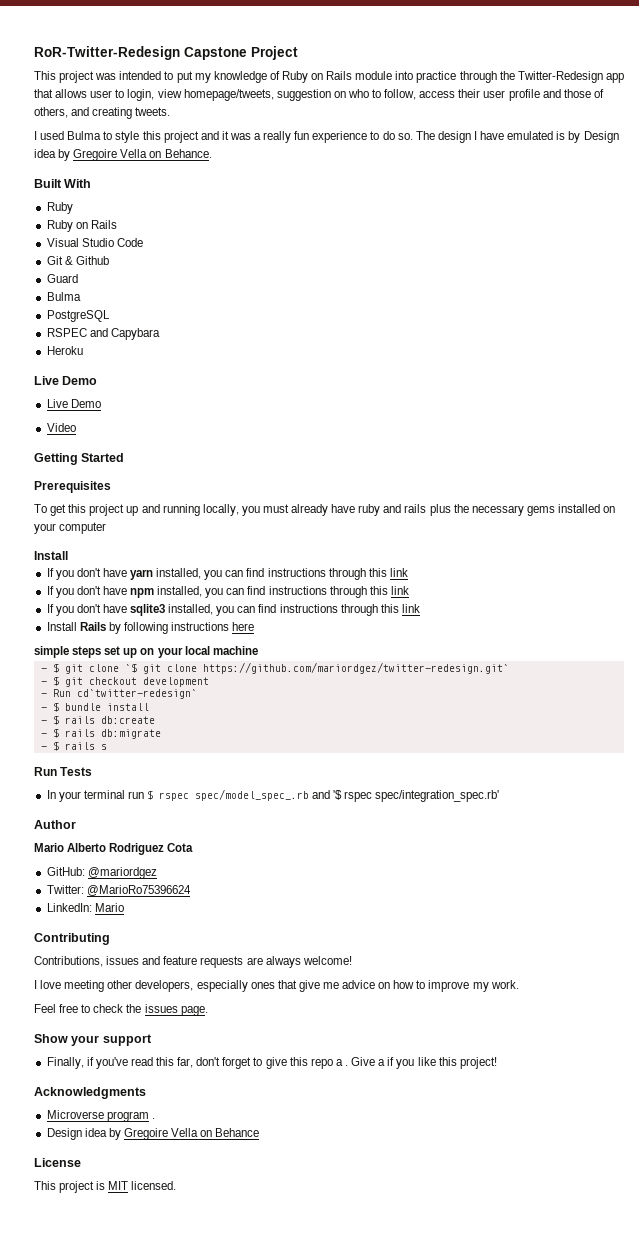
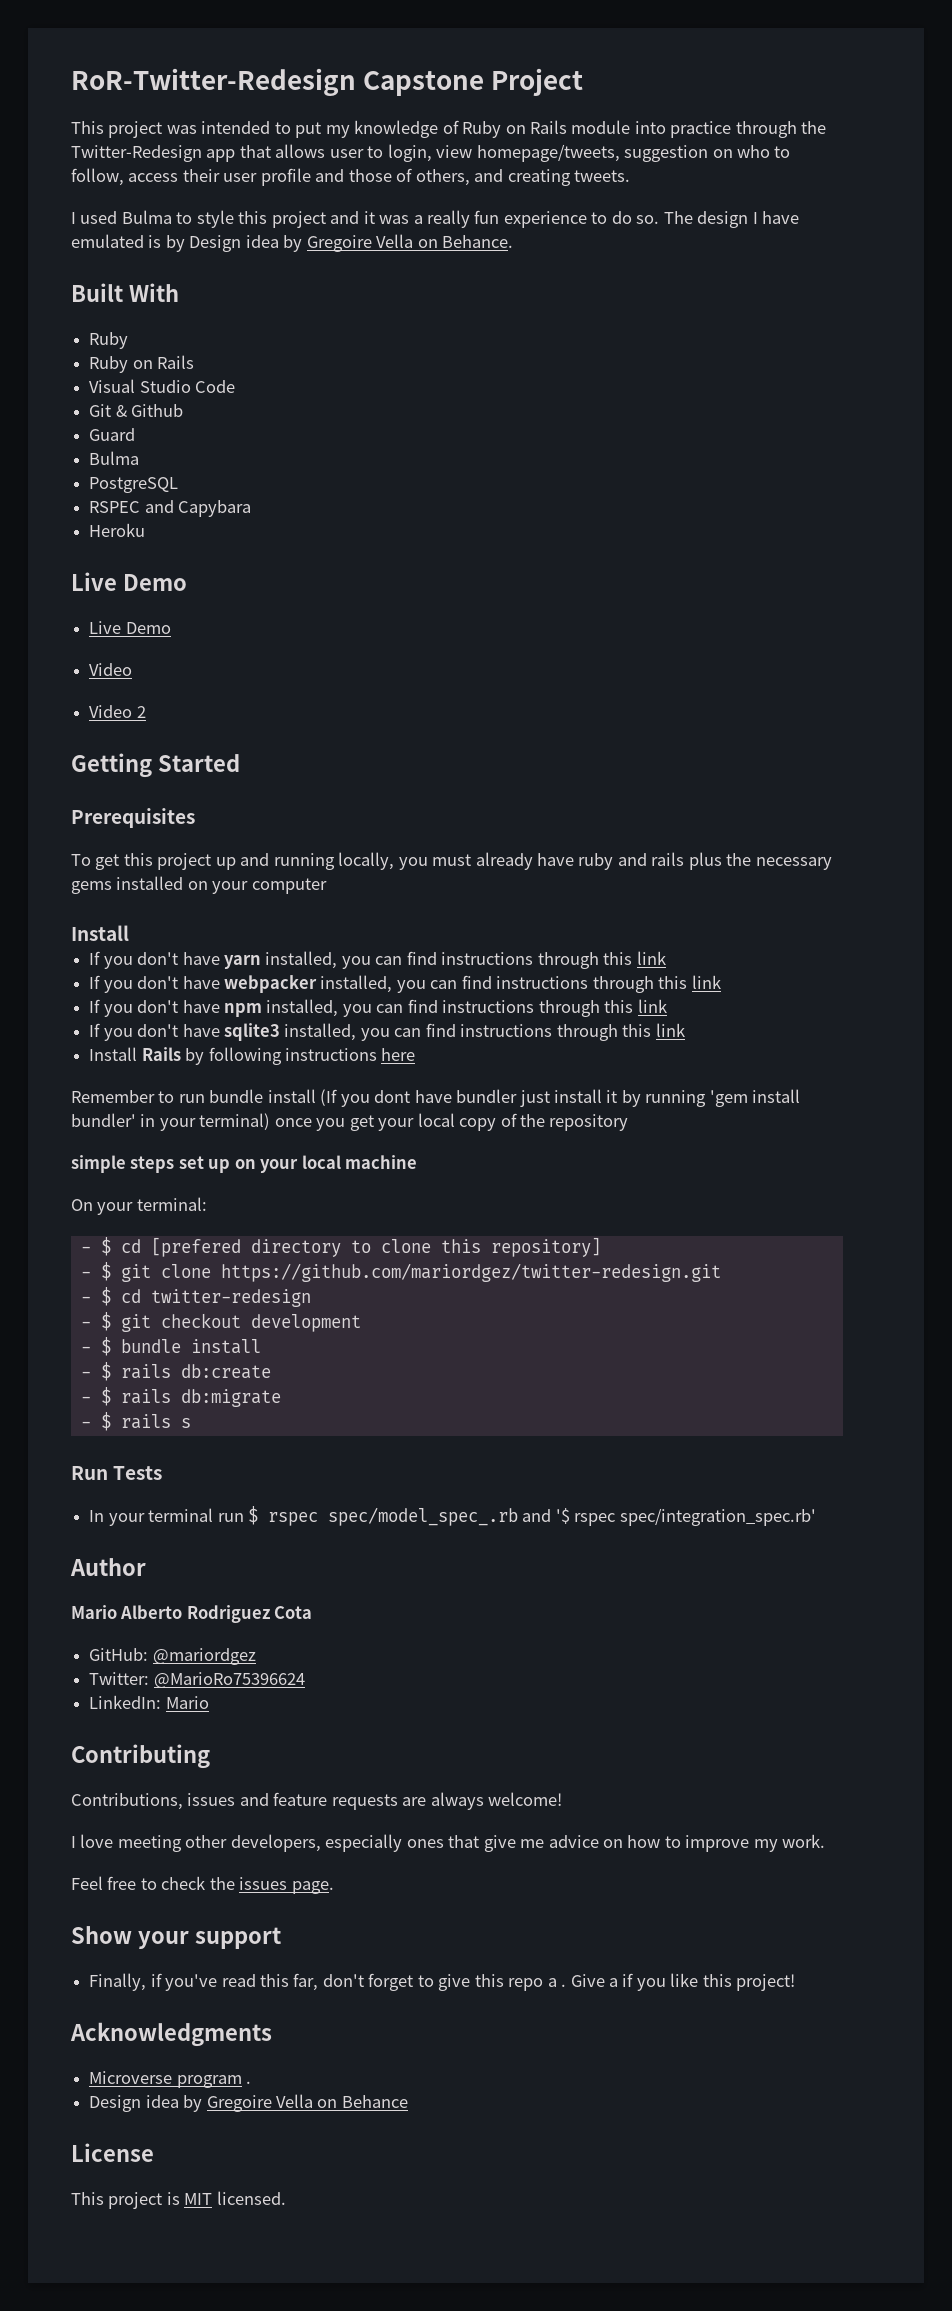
+ Video 2
+ If you don't have webpacker installed, you can find instructions through this link
+ Remember to run bundle install (If you dont have bundler just install it by running 'gem install bundler' in your terminal) once you get your local copy of the repository
+ On your terminal:
+ - $ cd [prefered directory to clone this repository]
- - $ git clone `$ git clone https://github.com/mariordgez/twitter-redesign.git`
+ - $ git clone https://github.com/mariordgez/twitter-redesign.git
+ - $ cd twitter-redesign
- - Run cd`twitter-redesign`

